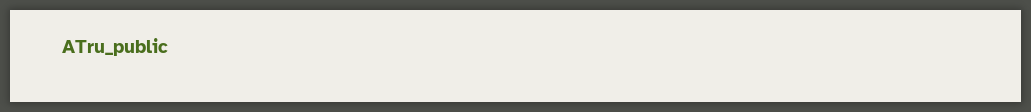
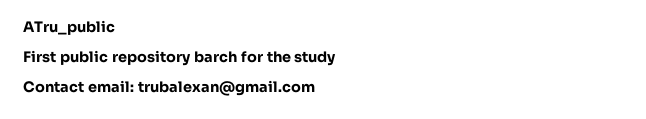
+ First public repository barch for the study
+ Contact email: trubalexan@gmail.com

